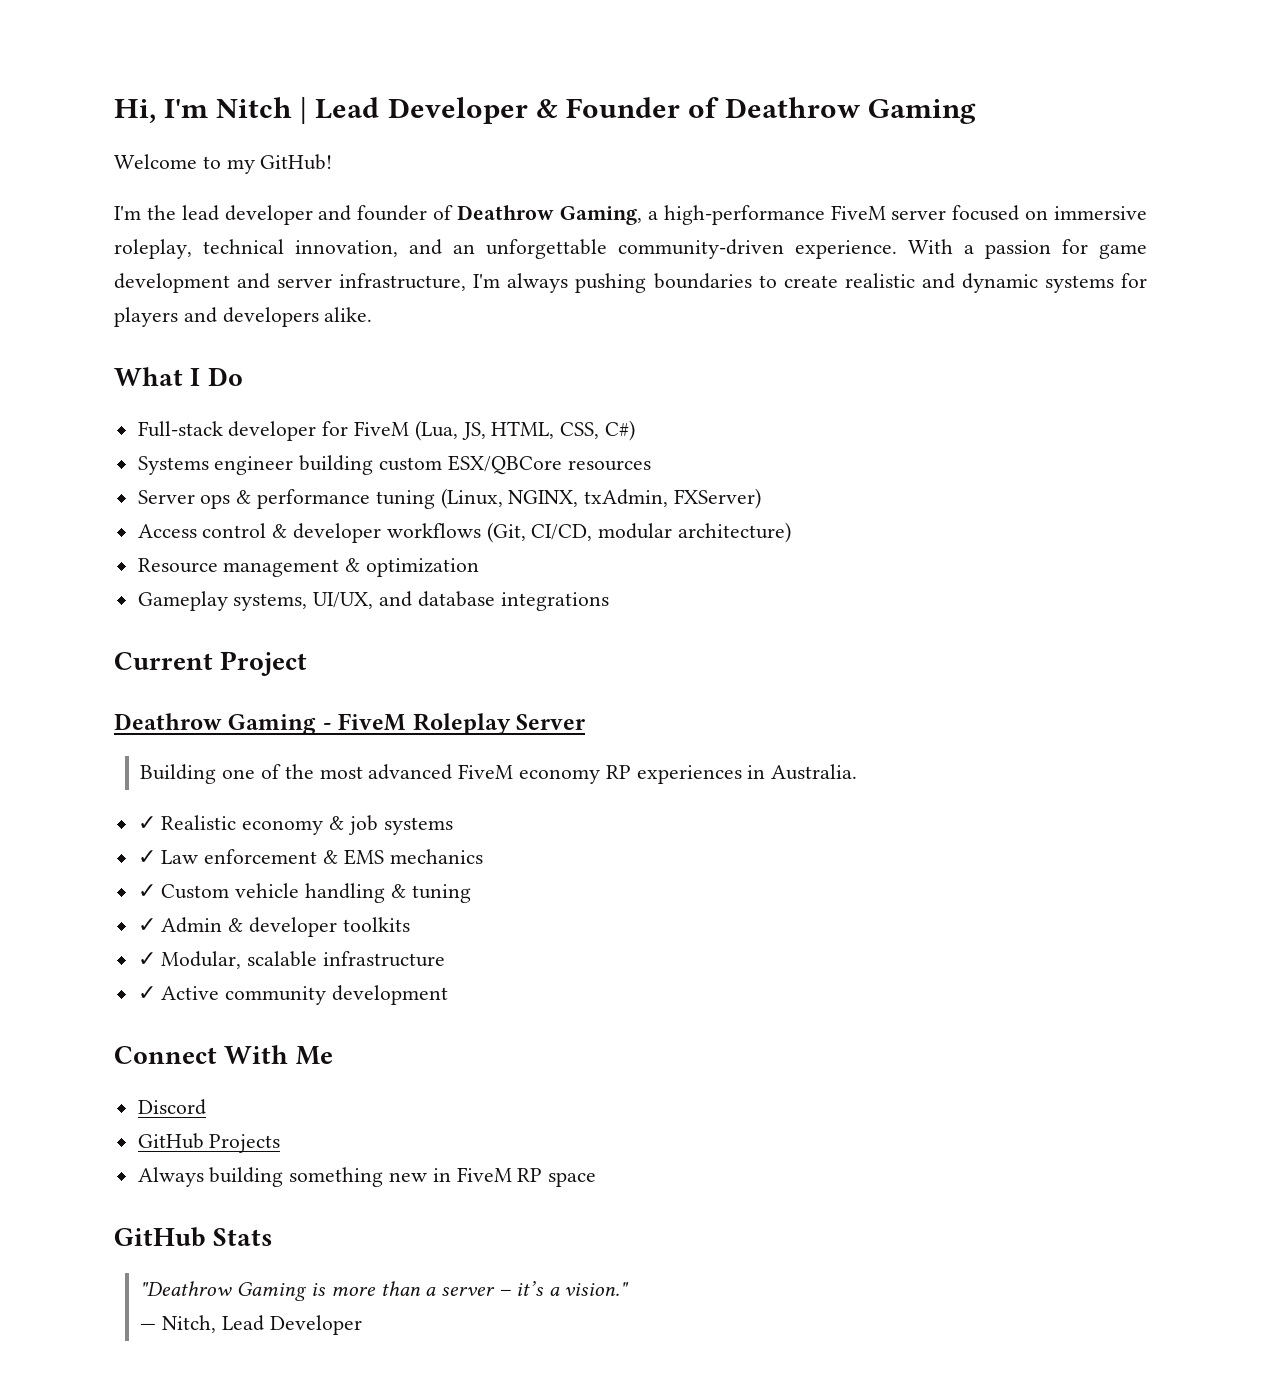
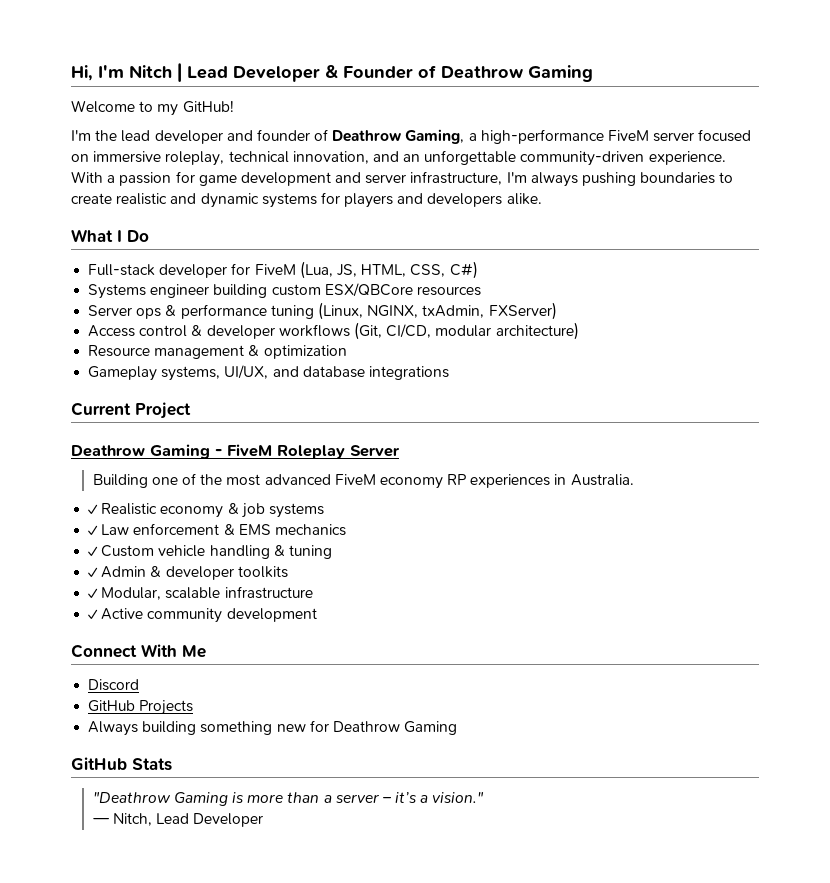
- Always building something new in FiveM RP space
+ Always building something new for Deathrow Gaming

